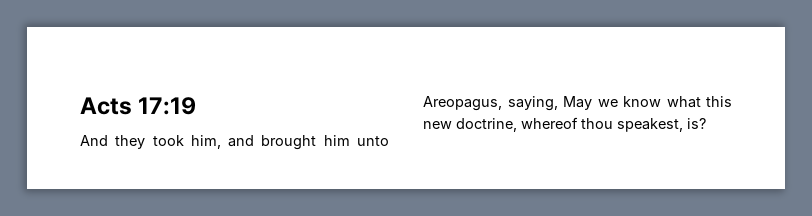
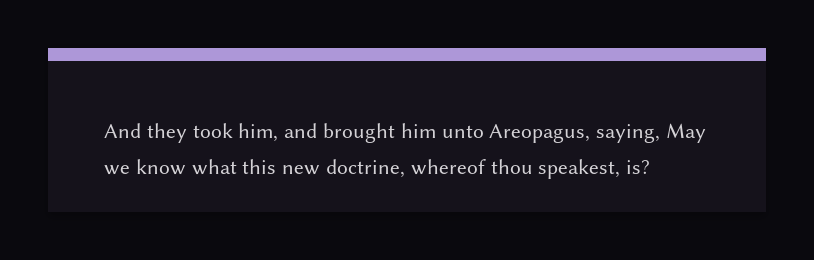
- Acts 17:19

